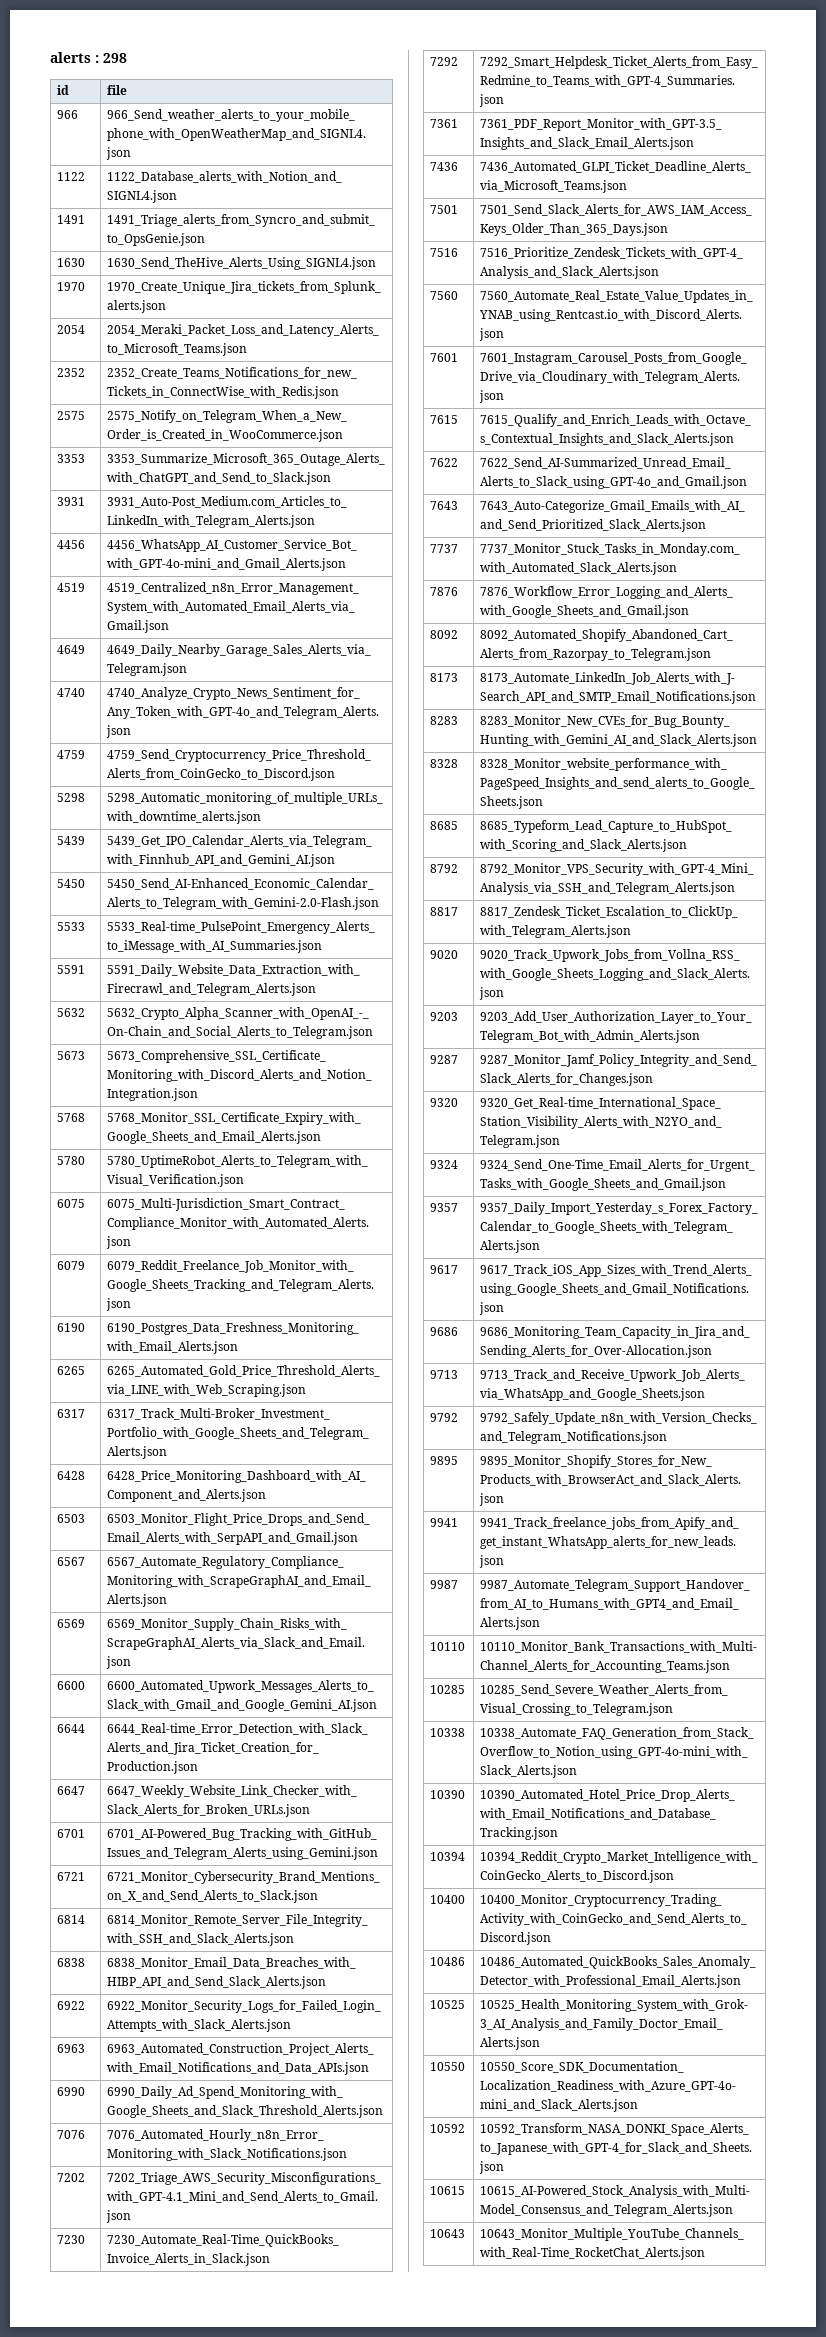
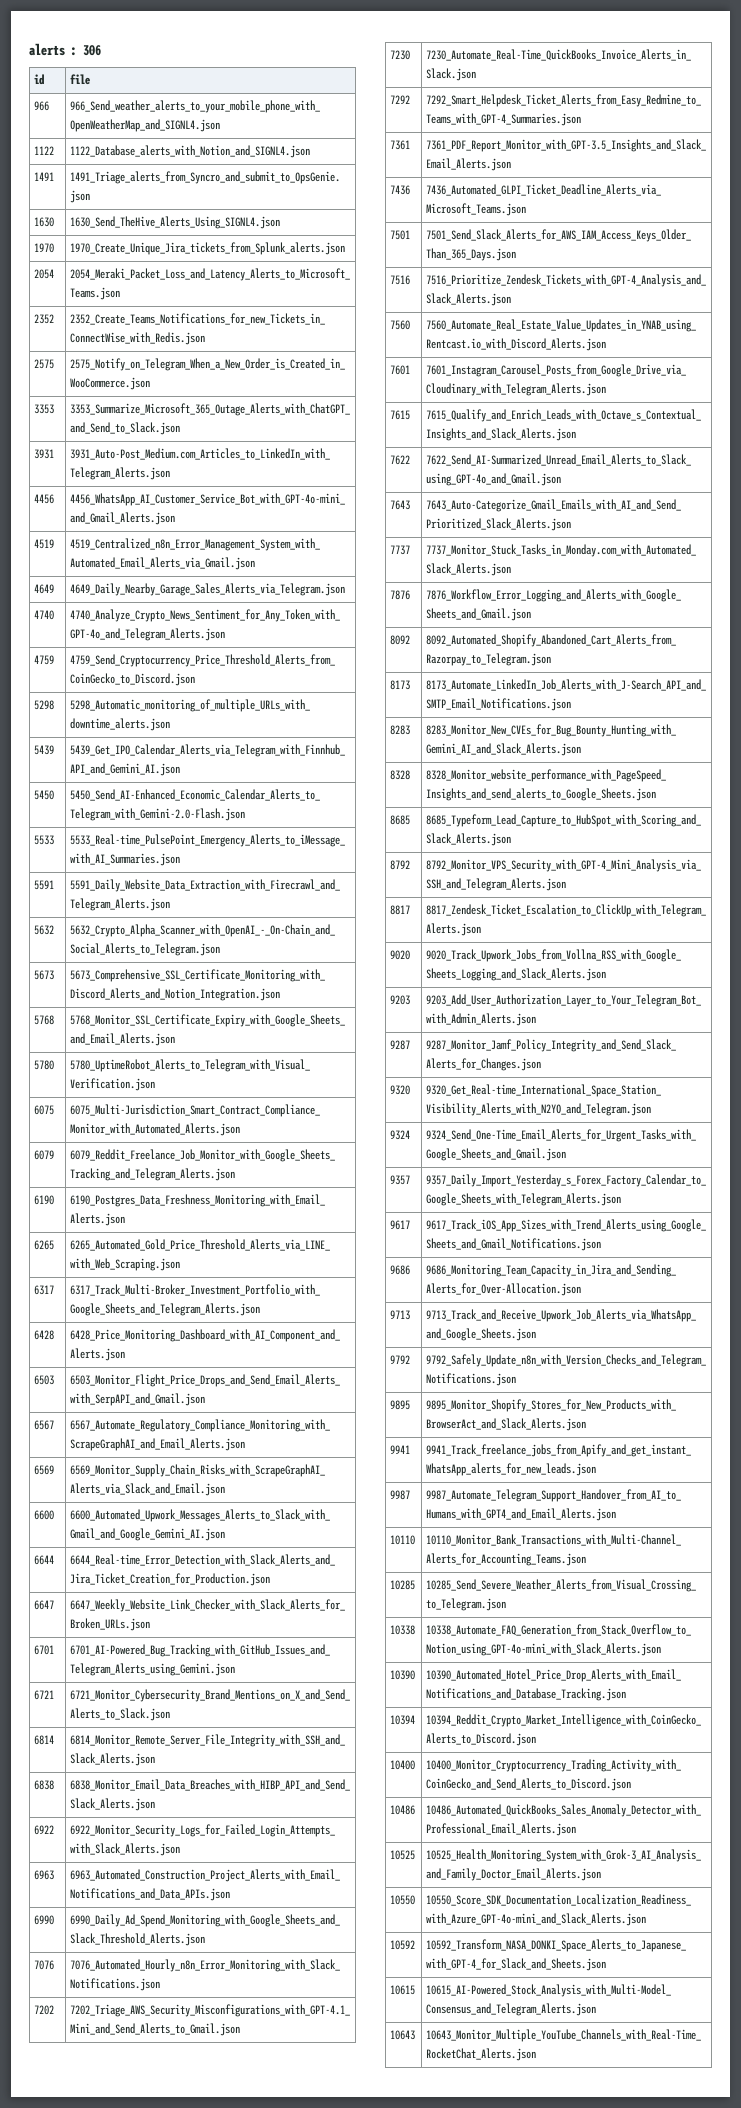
- alerts : 298
+ alerts : 306

